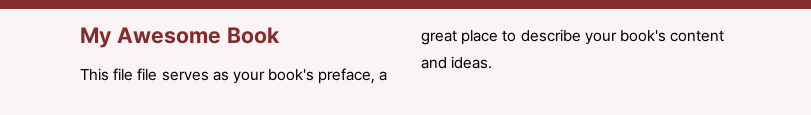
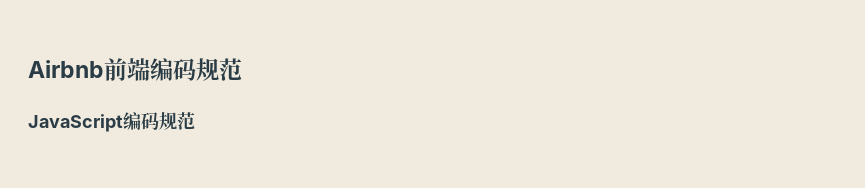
- My Awesome Book
- This file file serves as your book's preface, a great place to describe your book's content and ideas.
+ Airbnb前端编码规范
+ JavaScript编码规范

